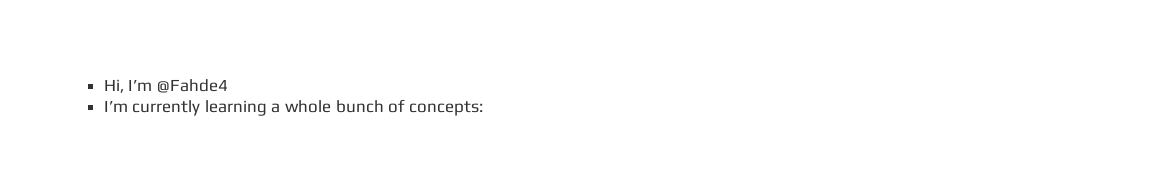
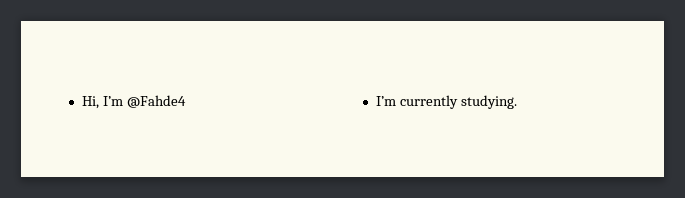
- I’m currently learning a whole bunch of concepts:
+ I’m currently studying.

